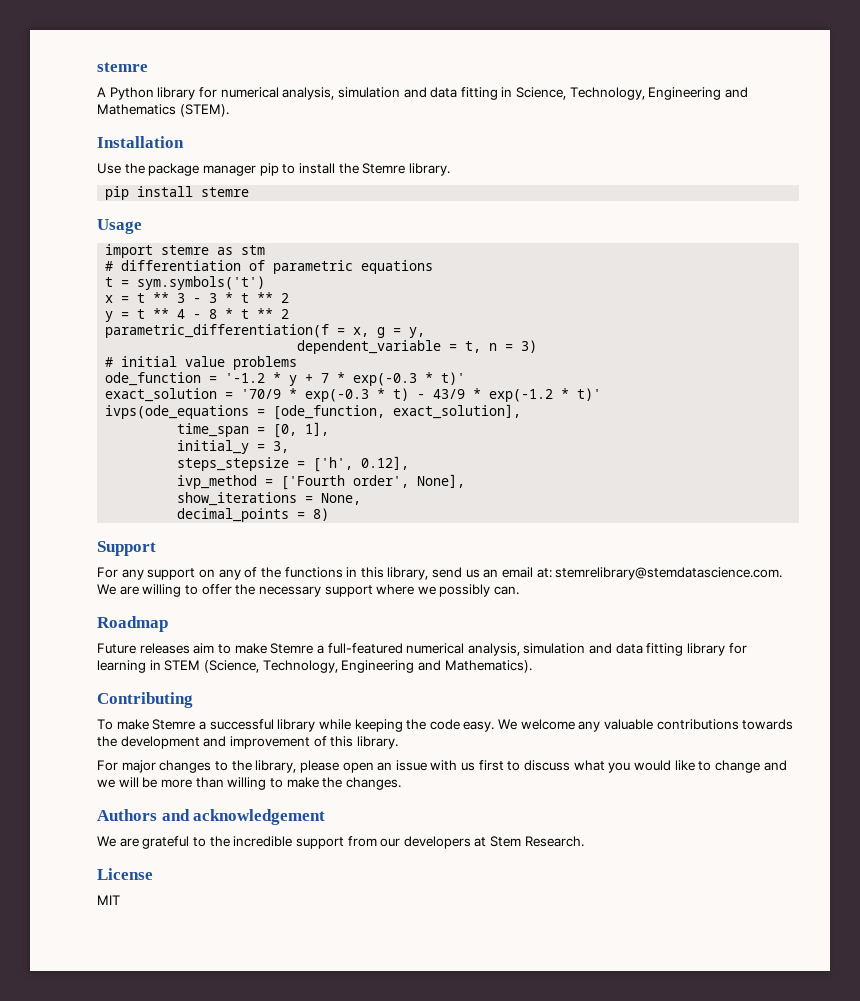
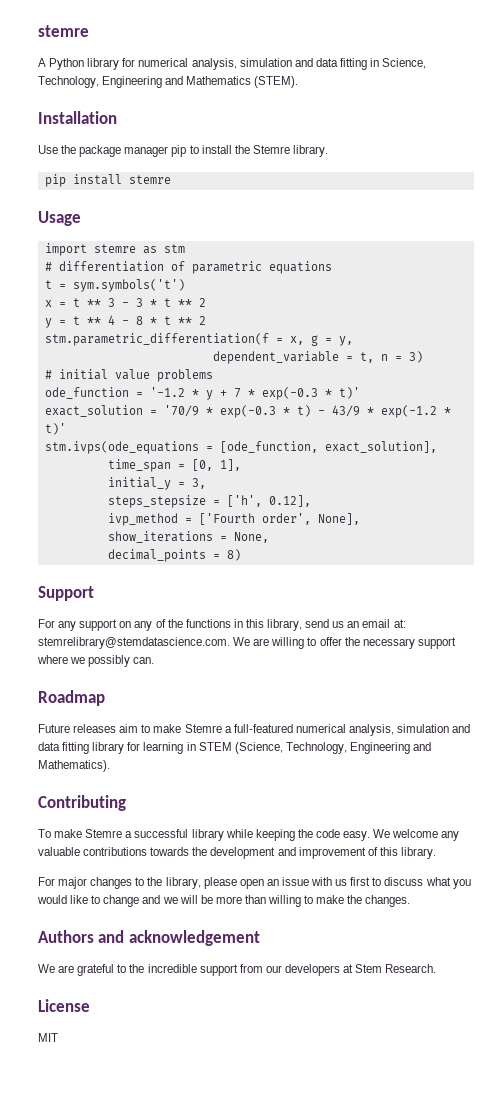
- parametric_differentiation(f = x, g = y,
+ stm.parametric_differentiation(f = x, g = y,
- ivps(ode_equations = [ode_function, exact_solution],
+ stm.ivps(ode_equations = [ode_function, exact_solution],

